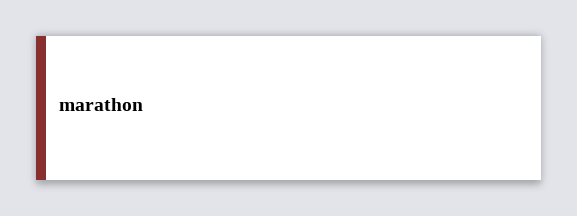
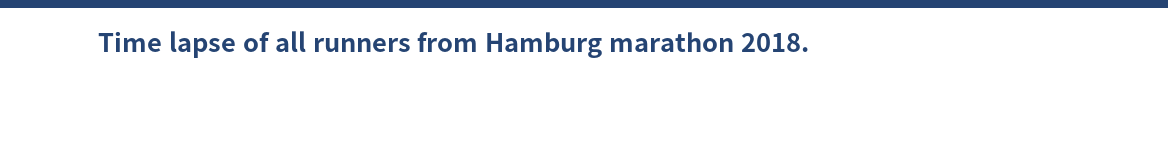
- marathon
+ Time lapse of all runners from Hamburg marathon 2018.

